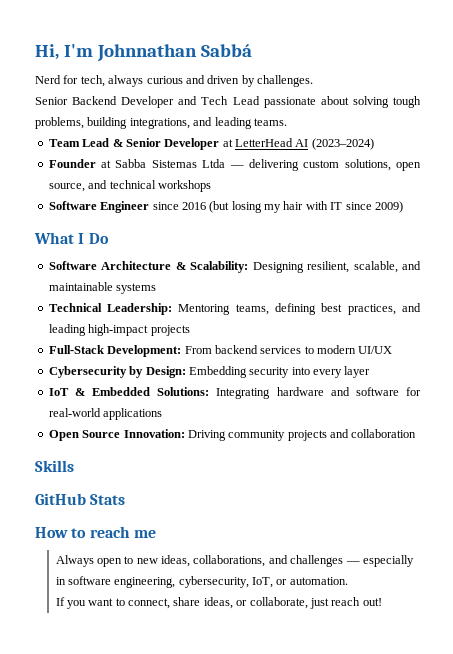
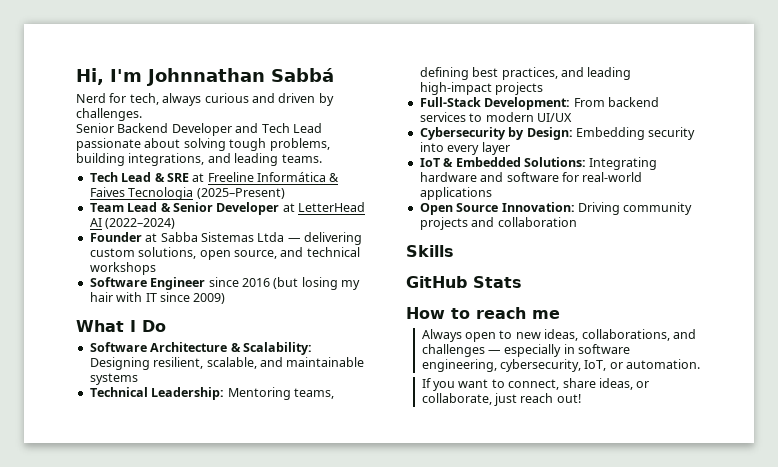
+ Tech Lead & SRE at Freeline Informática & Faives Tecnologia (2025–Present)
- Team Lead & Senior Developer at LetterHead AI (2023–2024)
+ Team Lead & Senior Developer at LetterHead AI (2022–2024)

